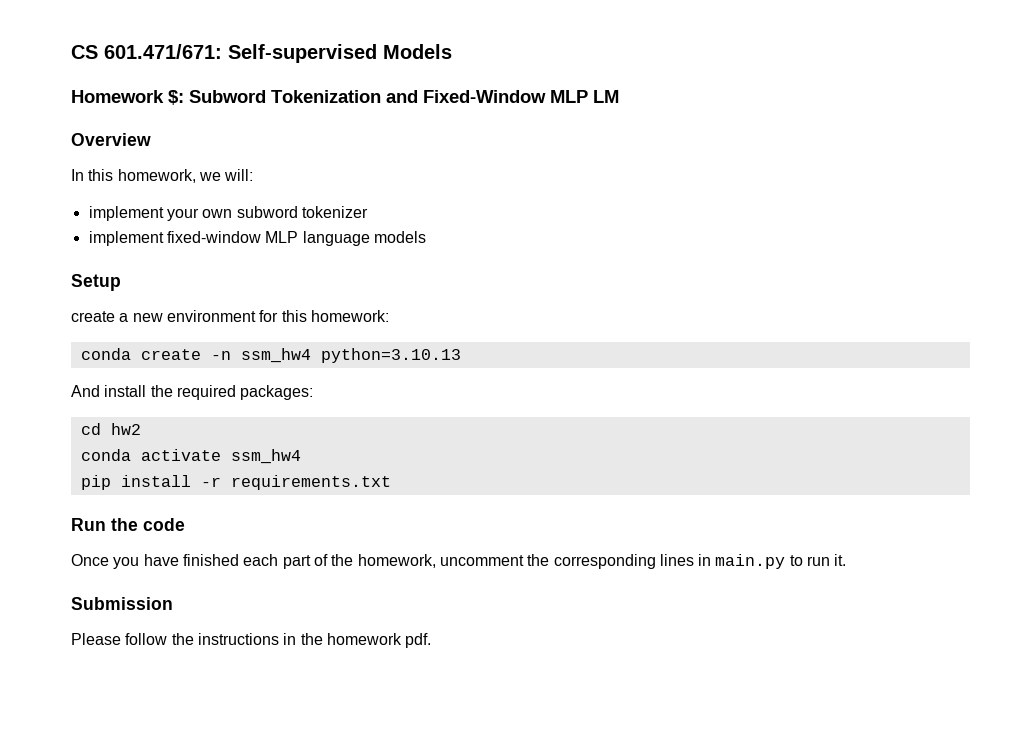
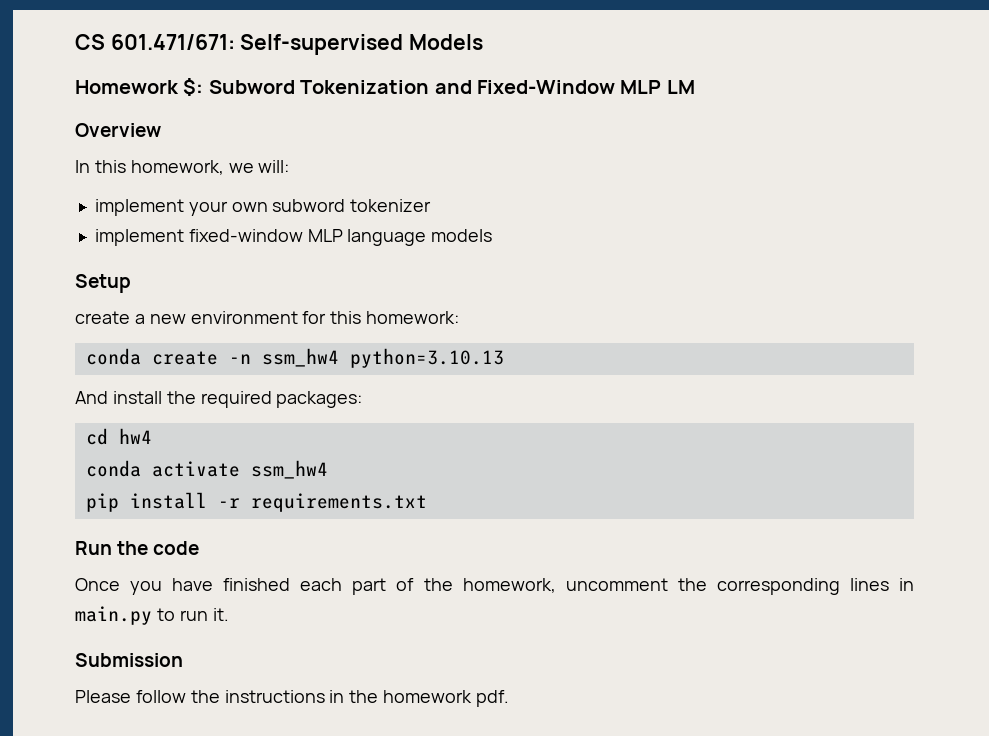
- cd hw2
+ cd hw4

